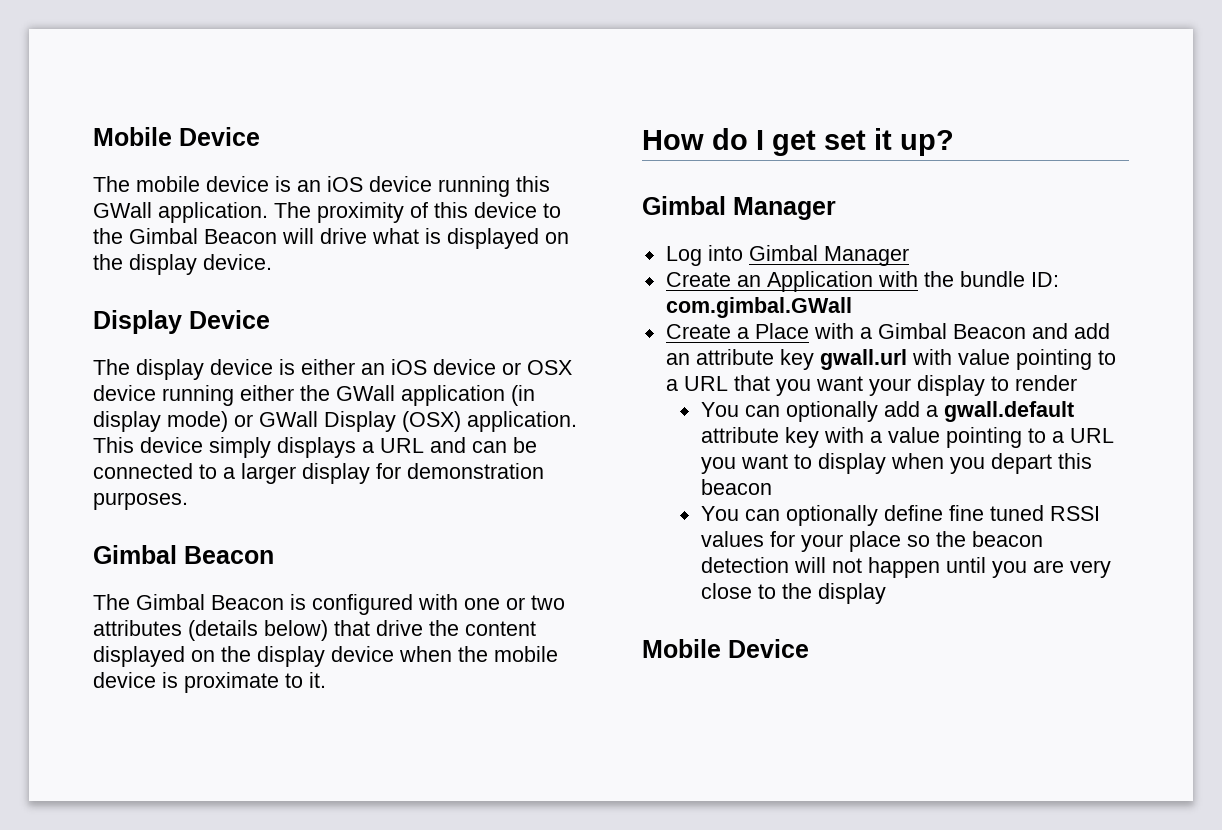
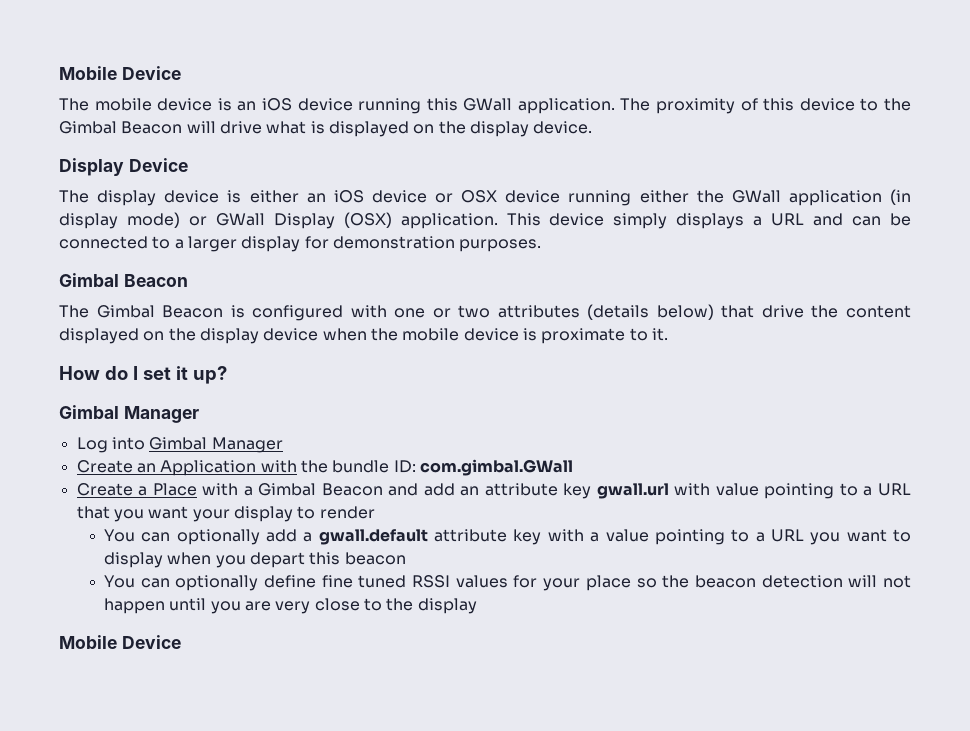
- How do I get set it up?
+ How do I set it up?

